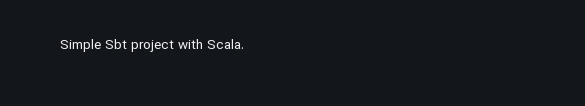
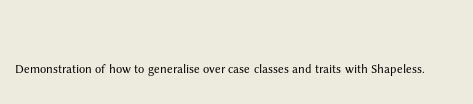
- Simple Sbt project with Scala.
+ Demonstration of how to generalise over case classes and traits with Shapeless.

